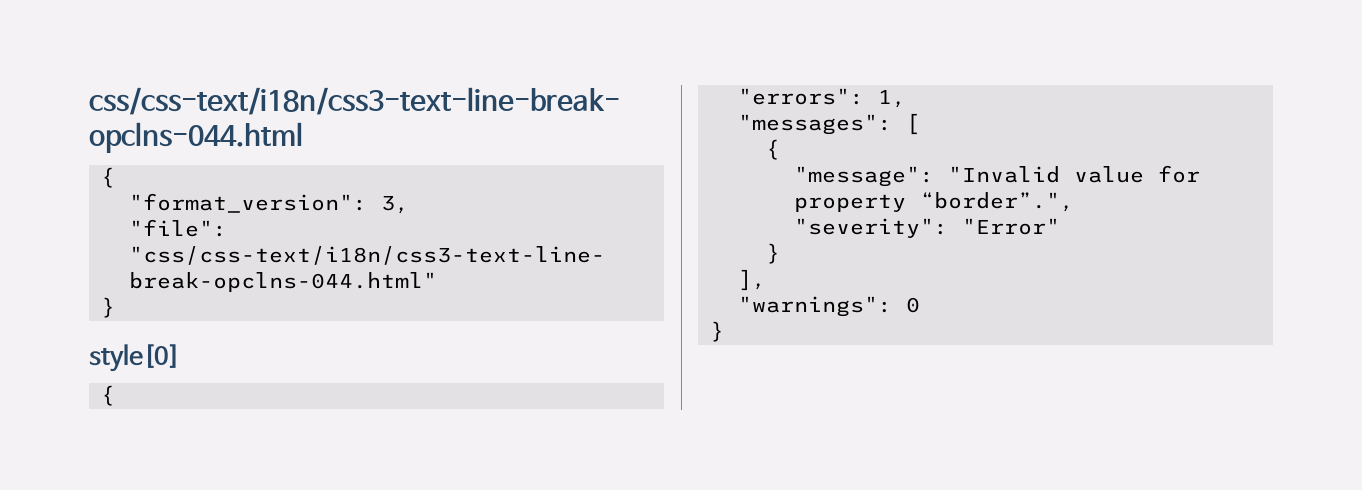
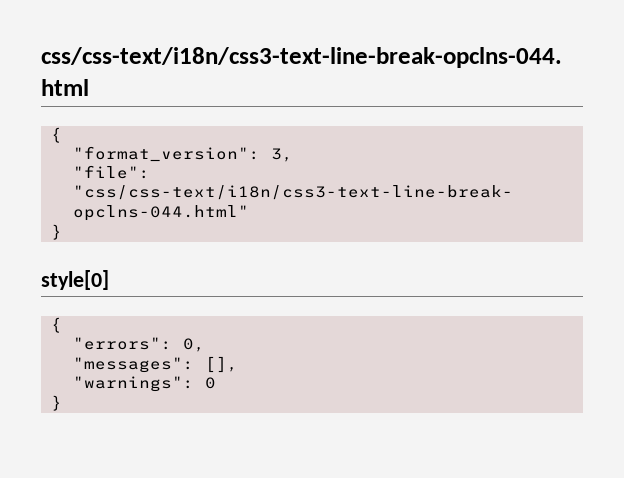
- "errors": 1,
+ "errors": 0,
- "messages": [
- {
- "message": "Invalid value for property “border”.",
- "severity": "Error"
- }
- ],
+ "messages": [],

